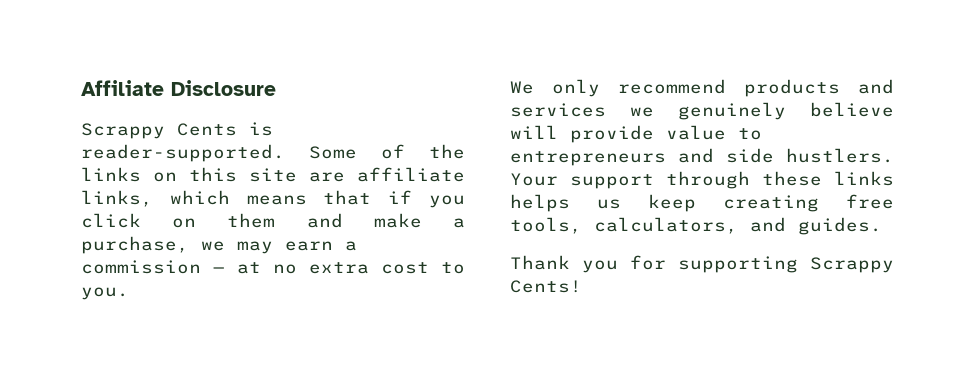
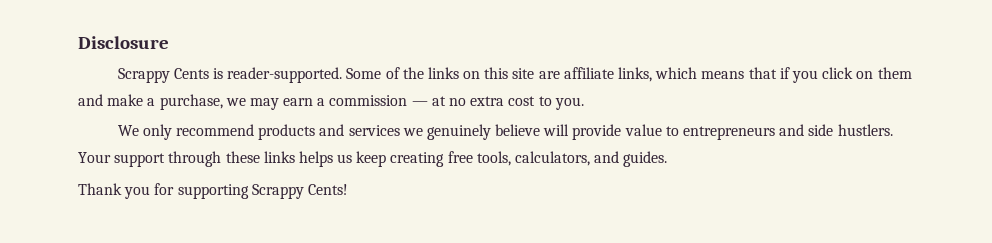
- Affiliate Disclosure
+ Disclosure

